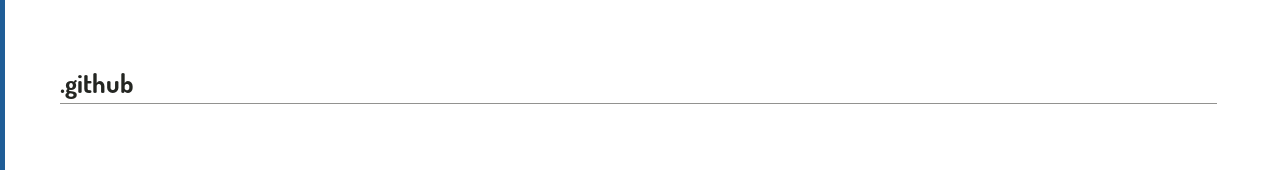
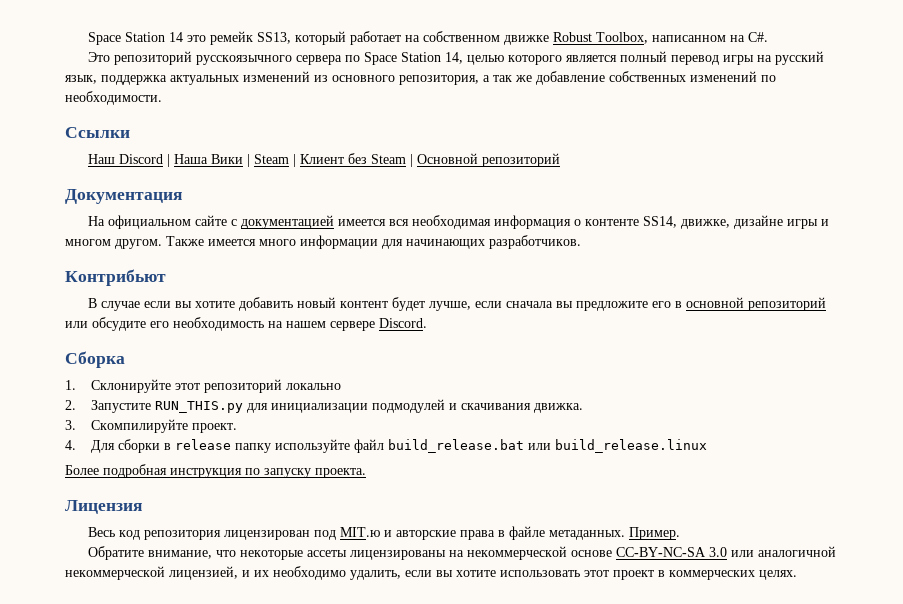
- .github
+ Space Station 14 это ремейк SS13, который работает на собственном движке Robust Toolbox, написанном на C#.
+ Это репозиторий русскоязычного сервера по Space Station 14, целью которого является полный перевод игры на русский язык, поддержка актуальных изменений из основного репозитория, а так же добавление собственных изменений по необходимости.
+ Ссылки
+ Наш Discord | Наша Вики | Steam | Клиент без Steam | Основной репозиторий
+ Документация
+ На официальном сайте с документацией имеется вся необходимая информация о контенте SS14, движке, дизайне игры и многом другом. Также имеется много информации для начинающих разработчиков.
+ Контрибьют
+ В случае если вы хотите добавить новый контент будет лучше, если сначала вы предложите его в основной репозиторий или обсудите его необходимость на нашем сервере Discord.
+ Сборка
+ 1. Склонируйте этот репозиторий локально
+ 2. Запустите RUN_THIS.py для инициализации подмодулей и скачивания движка.
+ 3. Скомпилируйте проект.
+ 4. Для сборки в release папку используйте файл build_release.bat или build_release.linux
+ Более подробная инструкция по запуску проекта.
+ Лицензия
+ Весь код репозитория лицензирован под MIT.ю и авторские права в файле метаданных. Пример.
+ Обратите внимание, что некоторые ассеты лицензированы на некоммерческой основе CC-BY-NC-SA 3.0 или аналогичной некоммерческой лицензией, и их необходимо удалить, если вы хотите использовать этот проект в коммерческих целях.

